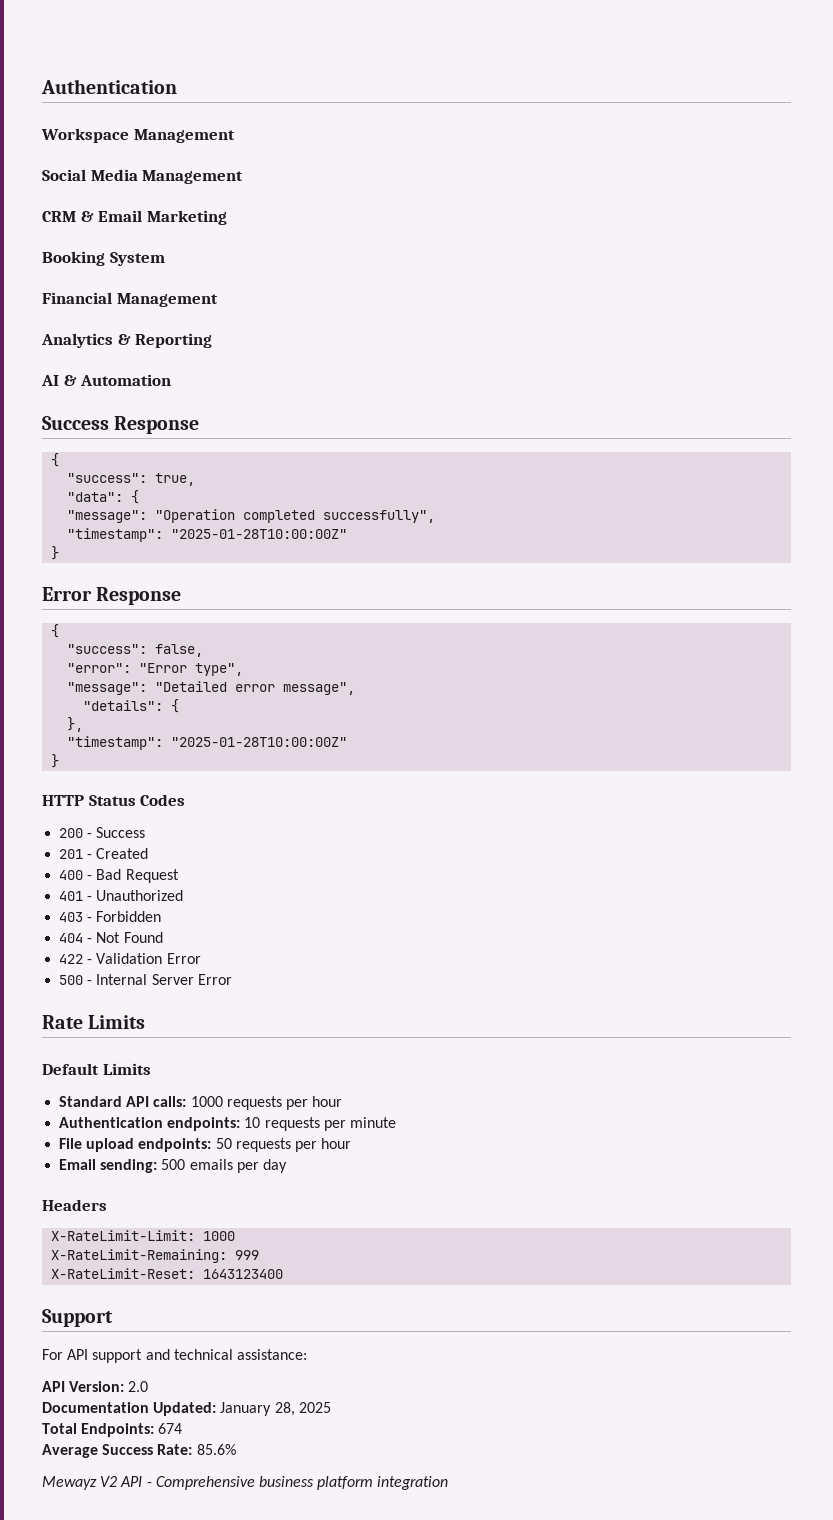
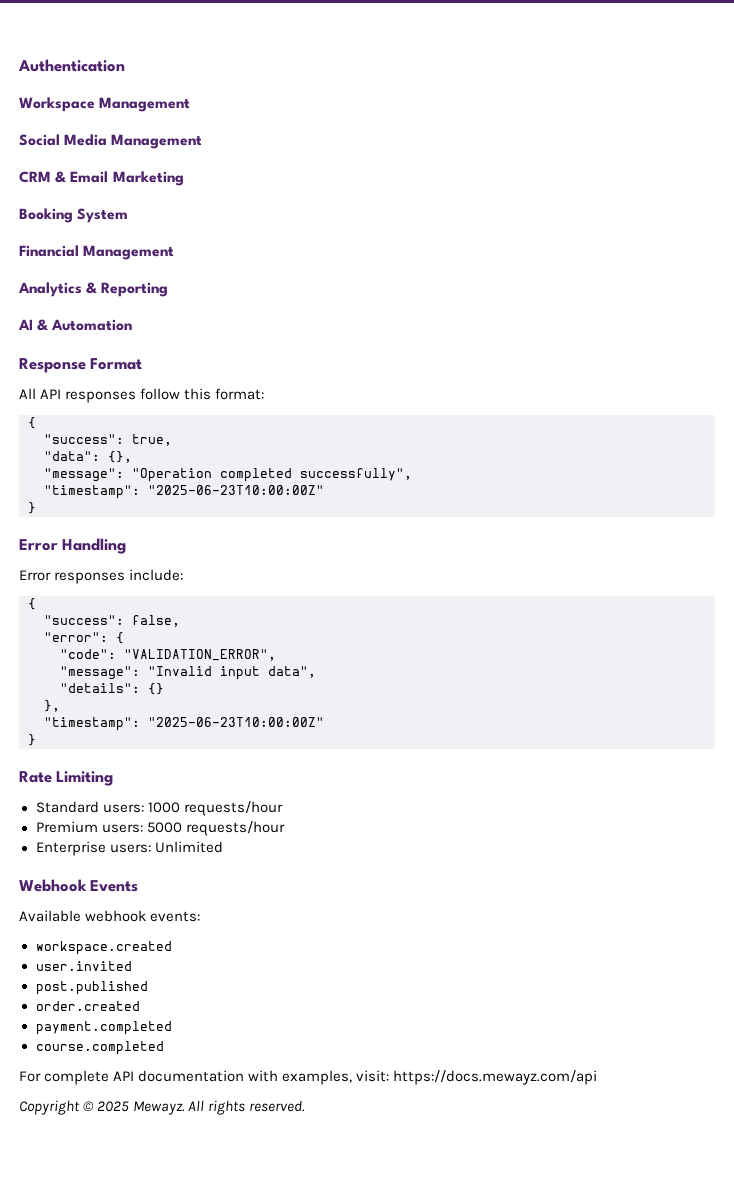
- Success Response
+ Response Format
+ All API responses follow this format:
- "data": {
+ "data": {},
  "message": "Operation completed successfully",
- "timestamp": "2025-01-28T10:00:00Z"
+ "timestamp": "2025-06-23T10:00:00Z"
- Error Response
+ Error Handling
+ Error responses include:
- "error": "Error type",
- "message": "Detailed error message",
+ "error": {
+ "code": "VALIDATION_ERROR",
+ "message": "Invalid input data",
- "details": {
+ "details": {}
  },
- "timestamp": "2025-01-28T10:00:00Z"
+ "timestamp": "2025-06-23T10:00:00Z"
  }
- HTTP Status Codes
- 200 - Success
- 201 - Created
- 400 - Bad Request
- 401 - Unauthorized
- 403 - Forbidden
- 404 - Not Found
- 422 - Validation Error
- 500 - Internal Server Error
- Rate Limits
- Default Limits
- Standard API calls: 1000 requests per hour
- Authentication endpoints: 10 requests per minute
- File upload endpoints: 50 requests per hour
- Email sending: 500 emails per day
- Headers
- X-RateLimit-Limit: 1000
- X-RateLimit-Remaining: 999
- X-RateLimit-Reset: 1643123400
- Support
- For API support and technical assistance:
- API Version: 2.0
- Documentation Updated: January 28, 2025
- Total Endpoints: 674
- Average Success Rate: 85.6%
- Mewayz V2 API - Comprehensive business platform integration
+ Rate Limiting
+ Standard users: 1000 requests/hour
+ Premium users: 5000 requests/hour
+ Enterprise users: Unlimited
+ Webhook Events
+ Available webhook events:
+ workspace.created
+ user.invited
+ post.published
+ order.created
+ payment.completed
+ course.completed
+ For complete API documentation with examples, visit: https://docs.mewayz.com/api
+ Copyright © 2025 Mewayz. All rights reserved.

